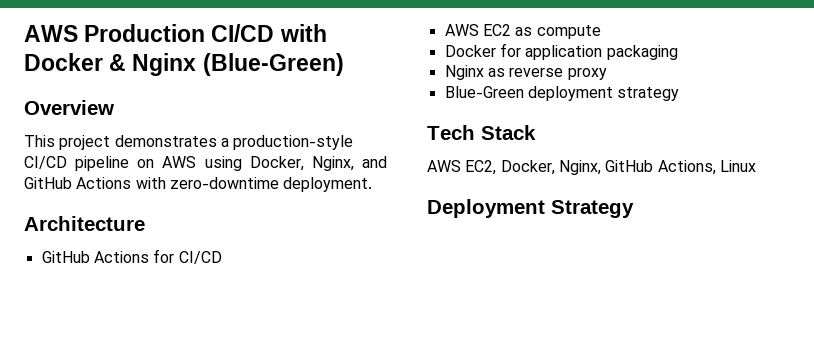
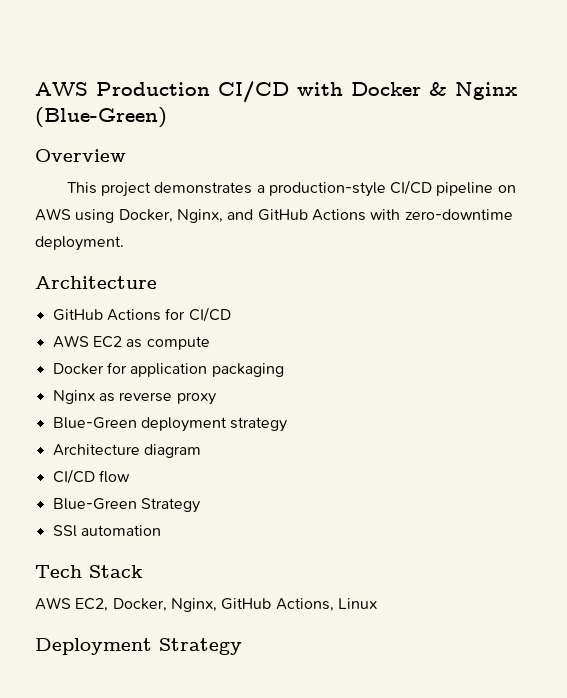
+ Architecture diagram
+ CI/CD flow
+ Blue-Green Strategy
+ SSl automation

